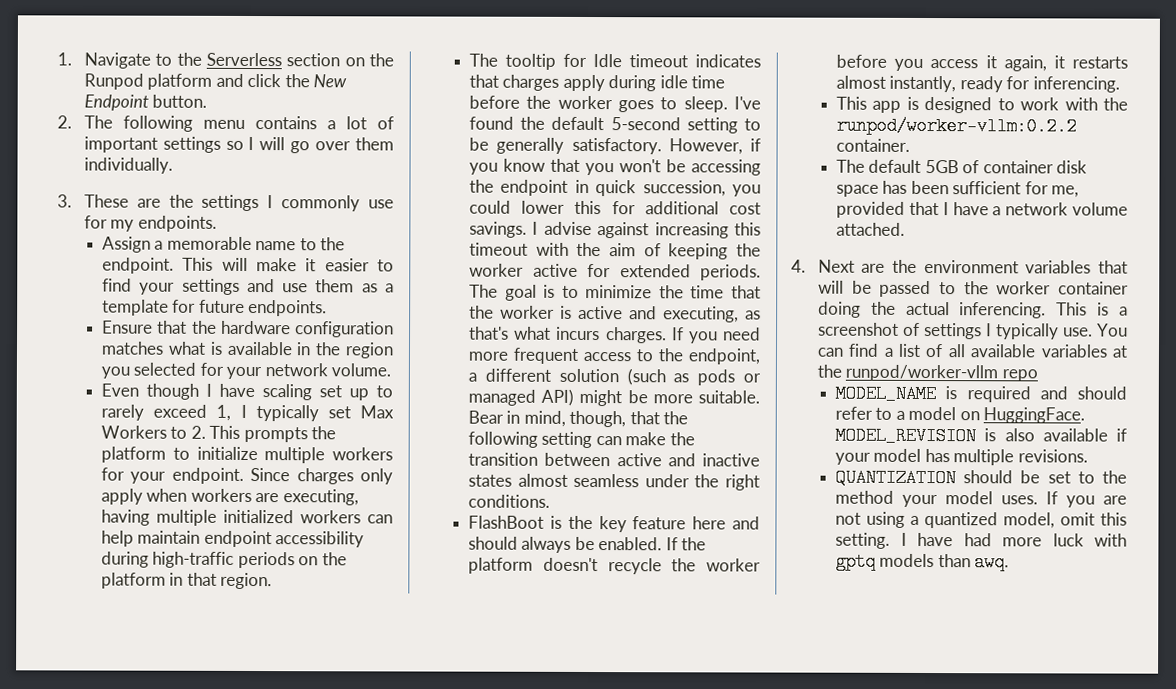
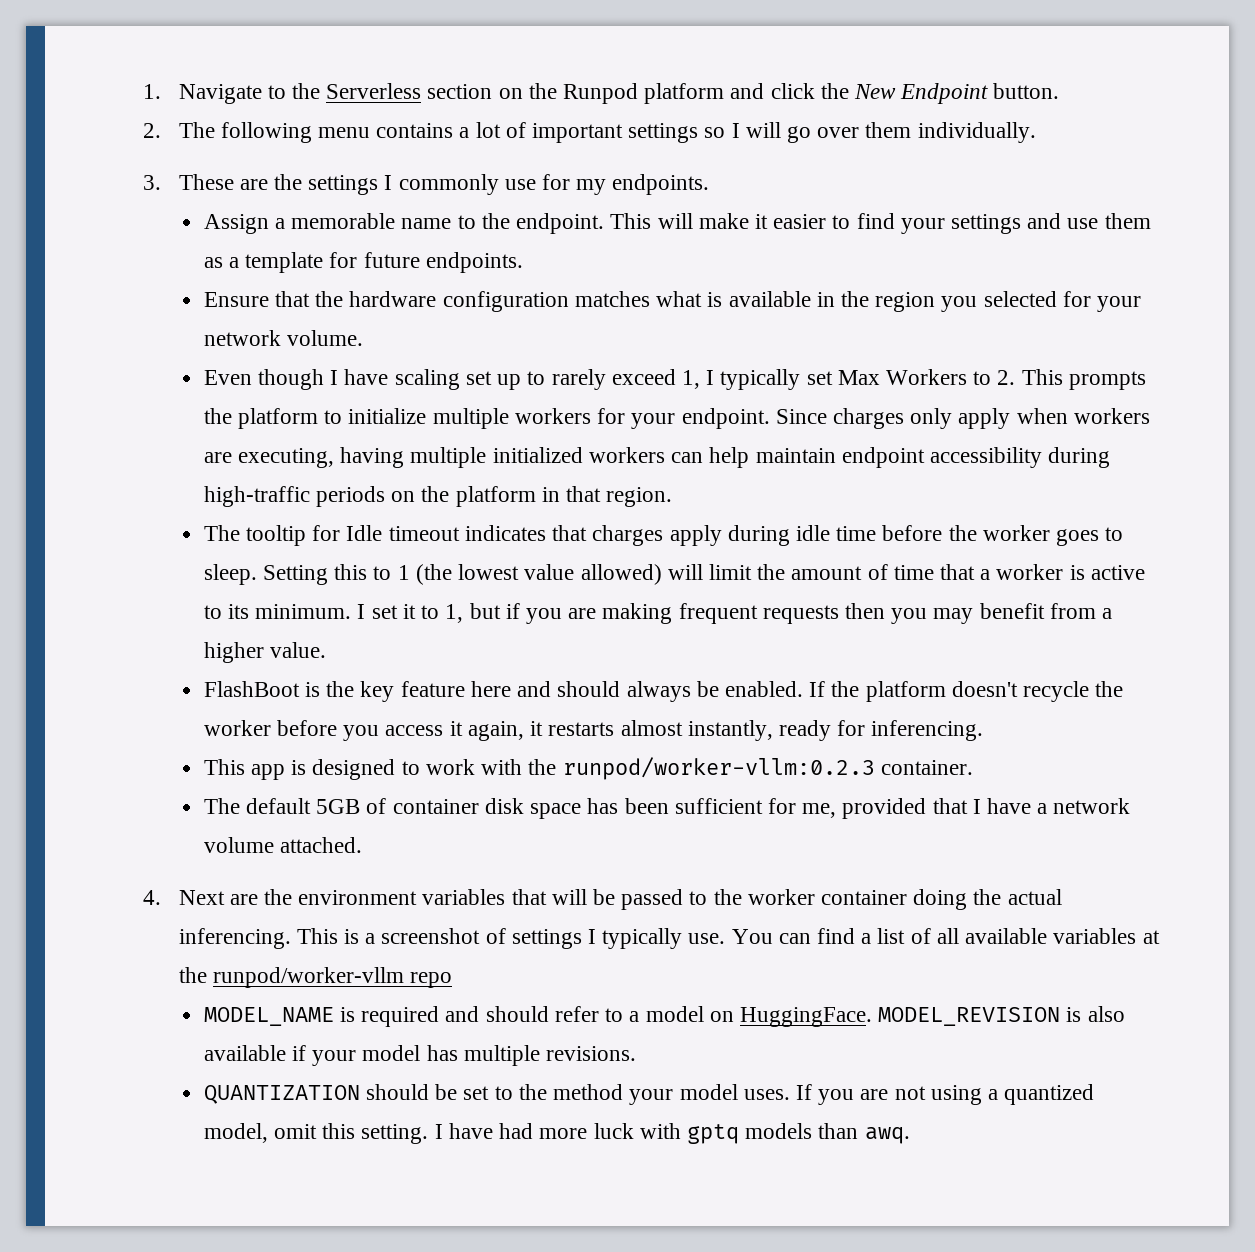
- I've found the default 5-second setting to be generally satisfactory. However, if you know that you won't be accessing the endpoint in quick succession, you could lower this for additional cost savings. I advise against increasing this timeout with the aim of keeping the worker active for extended periods. The goal is to minimize the time that the worker is active and executing, as that's what incurs charges. If you need more frequent access to the endpoint, a different solution (such as pods or managed API) might be more suitable. Bear in mind, though, that the following setting can make the transition between active and inactive states almost seamless under the right conditions.
+ Setting this to 1 (the lowest value allowed) will limit the amount of time that a worker is active to its minimum. I set it to 1, but if you are making frequent requests then you may benefit from a higher value.
- This app is designed to work with the runpod/worker-vllm:0.2.2 container.
+ This app is designed to work with the runpod/worker-vllm:0.2.3 container.

